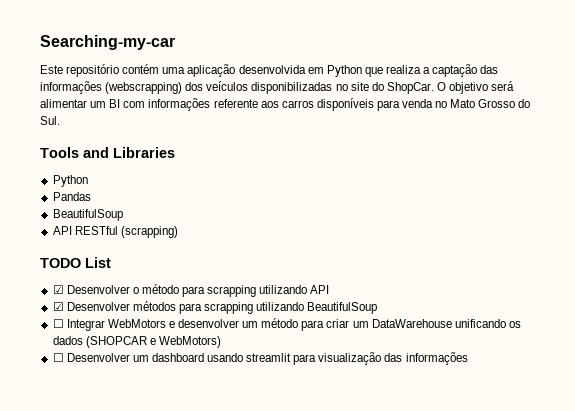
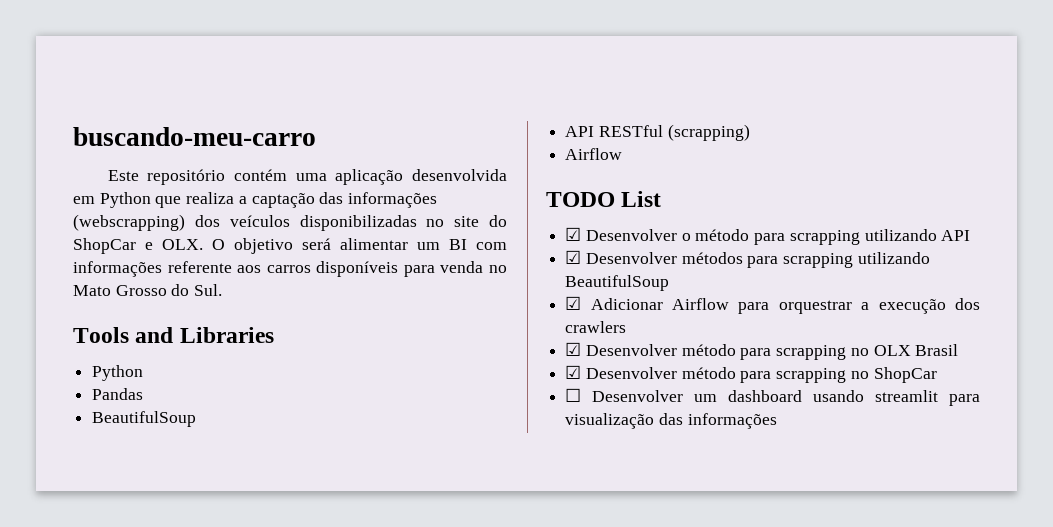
- Searching-my-car
+ buscando-meu-carro
- Este repositório contém uma aplicação desenvolvida em Python que realiza a captação das informações (webscrapping) dos veículos disponibilizadas no site do ShopCar. O objetivo será alimentar um BI com informações referente aos carros disponíveis para venda no Mato Grosso do Sul.
+ Este repositório contém uma aplicação desenvolvida em Python que realiza a captação das informações (webscrapping) dos veículos disponibilizadas no site do ShopCar e OLX. O objetivo será alimentar um BI com informações referente aos carros disponíveis para venda no Mato Grosso do Sul.
  API RESTful (scrapping)
+ Airflow
- ☐ Integrar WebMotors e desenvolver um método para criar um DataWarehouse unificando os dados (SHOPCAR e WebMotors)
+ ☑ Adicionar Airflow para orquestrar a execução dos crawlers
+ ☑ Desenvolver método para scrapping no OLX Brasil
+ ☑ Desenvolver método para scrapping no ShopCar

